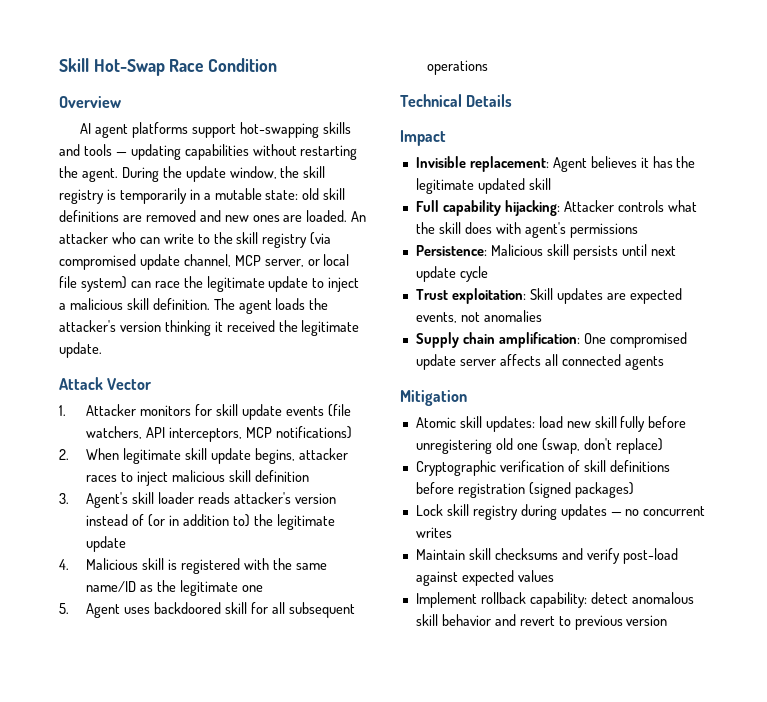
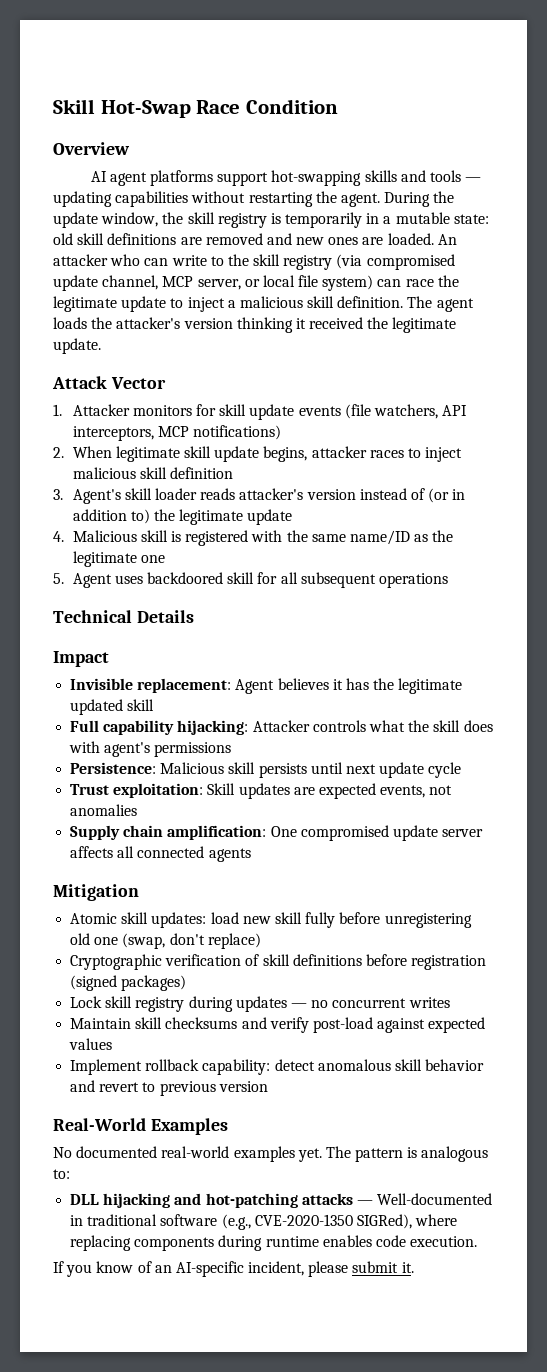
+ Real-World Examples
+ No documented real-world examples yet. The pattern is analogous to:
+ DLL hijacking and hot-patching attacks — Well-documented in traditional software (e.g., CVE-2020-1350 SIGRed), where replacing components during runtime enables code execution.
+ If you know of an AI-specific incident, please submit it.

